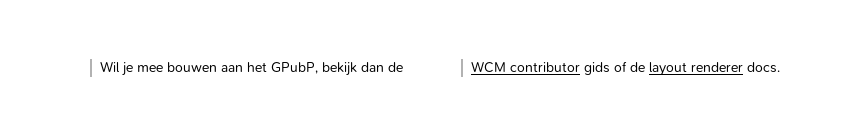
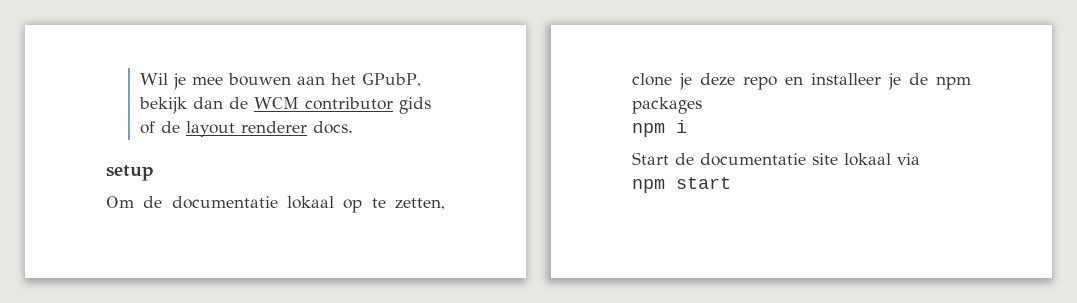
+ setup
+ Om de documentatie lokaal op te zetten, clone je deze repo en installeer je de npm packages
+ npm i
+ Start de documentatie site lokaal via
+ npm start

